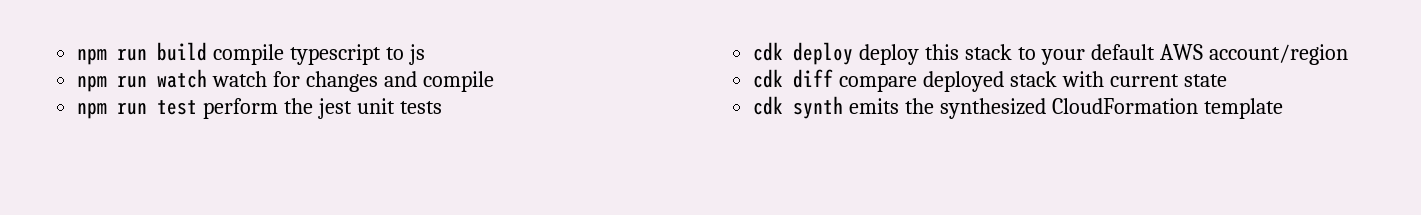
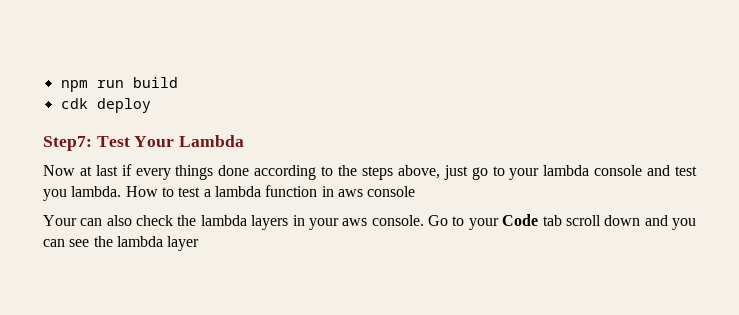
- npm run build compile typescript to js
- npm run watch watch for changes and compile
- npm run test perform the jest unit tests
- cdk deploy deploy this stack to your default AWS account/region
- cdk diff compare deployed stack with current state
- cdk synth emits the synthesized CloudFormation template
+ npm run build
+ cdk deploy
+ Step7: Test Your Lambda
+ Now at last if every things done according to the steps above, just go to your lambda console and test you lambda. How to test a lambda function in aws console
+ Your can also check the lambda layers in your aws console. Go to your Code tab scroll down and you can see the lambda layer

